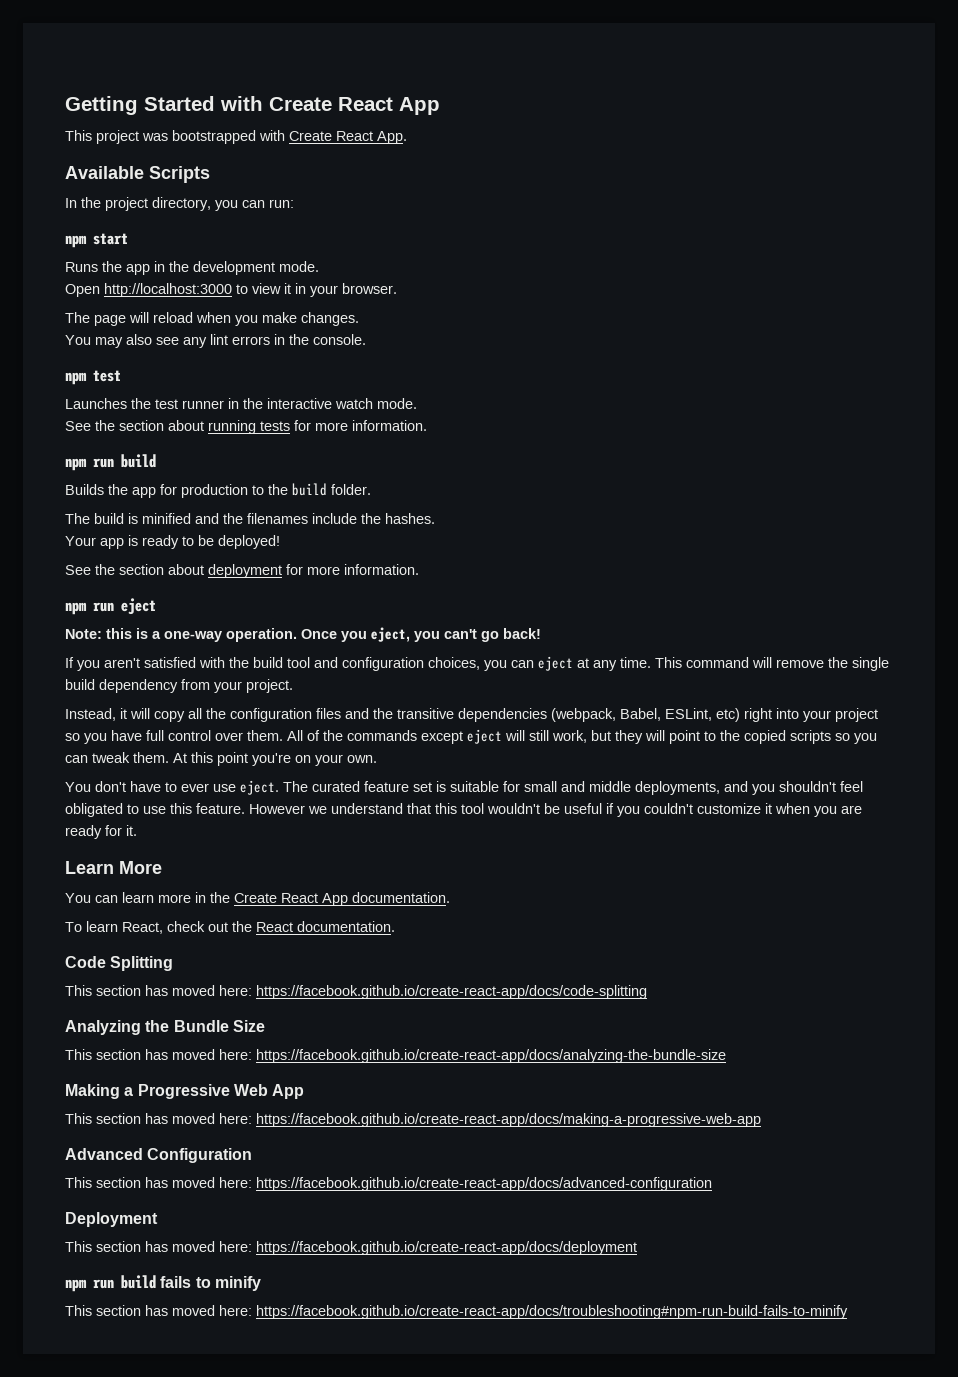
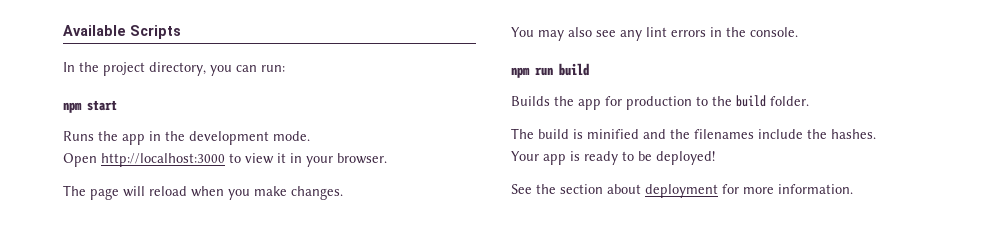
- Getting Started with Create React App
- This project was bootstrapped with Create React App.
- npm test
- Launches the test runner in the interactive watch mode.
- See the section about running tests for more information.
- npm run eject
- Note: this is a one-way operation. Once you eject, you can't go back!
- If you aren't satisfied with the build tool and configuration choices, you can eject at any time. This command will remove the single build dependency from your project.
- Instead, it will copy all the configuration files and the transitive dependencies (webpack, Babel, ESLint, etc) right into your project so you have full control over them. All of the commands except eject will still work, but they will point to the copied scripts so you can tweak them. At this point you're on your own.
- You don't have to ever use eject. The curated feature set is suitable for small and middle deployments, and you shouldn't feel obligated to use this feature. However we understand that this tool wouldn't be useful if you couldn't customize it when you are ready for it.
- Learn More
- You can learn more in the Create React App documentation.
- To learn React, check out the React documentation.
- Code Splitting
- This section has moved here: https://facebook.github.io/create-react-app/docs/code-splitting
- Analyzing the Bundle Size
- This section has moved here: https://facebook.github.io/create-react-app/docs/analyzing-the-bundle-size
- Making a Progressive Web App
- This section has moved here: https://facebook.github.io/create-react-app/docs/making-a-progressive-web-app
- Advanced Configuration
- This section has moved here: https://facebook.github.io/create-react-app/docs/advanced-configuration
- Deployment
- This section has moved here: https://facebook.github.io/create-react-app/docs/deployment
- npm run build fails to minify
- This section has moved here: https://facebook.github.io/create-react-app/docs/troubleshooting#npm-run-build-fails-to-minify

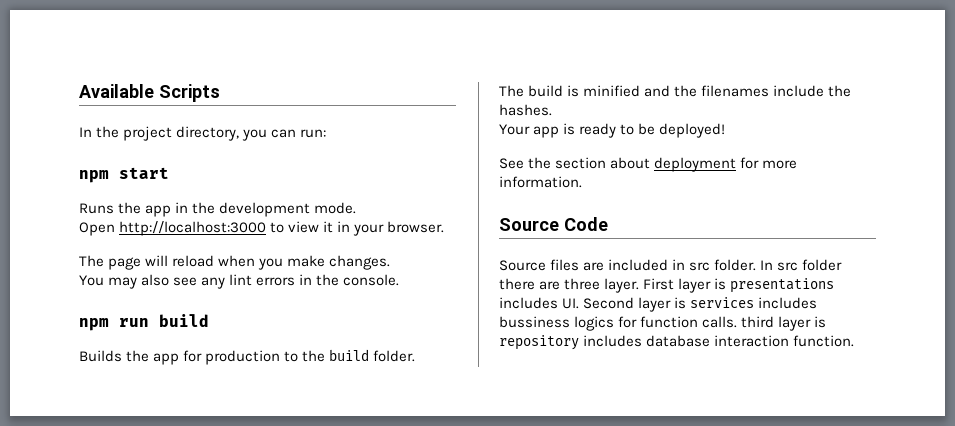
+ Source Code
+ Source files are included in src folder. In src folder there are three layer. First layer is presentations includes UI. Second layer is services includes bussiness logics for function calls. third layer is repository includes database interaction function.

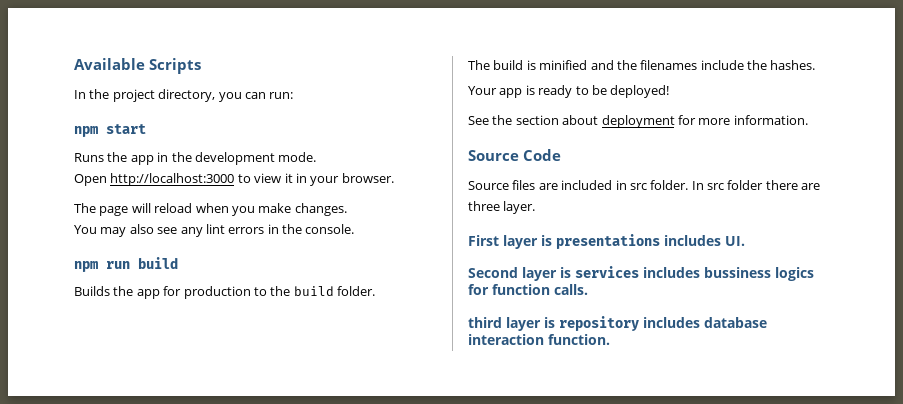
- In src folder there are three layer. First layer is presentations includes UI. Second layer is services includes bussiness logics for function calls. third layer is repository includes database interaction function.
+ In src folder there are three layer.
+ First layer is presentations includes UI.
+ Second layer is services includes bussiness logics for function calls.
+ third layer is repository includes database interaction function.

